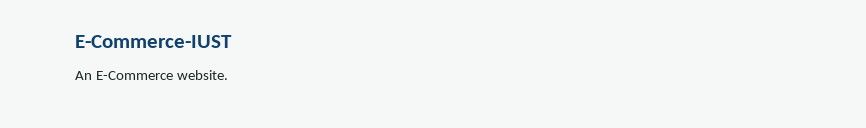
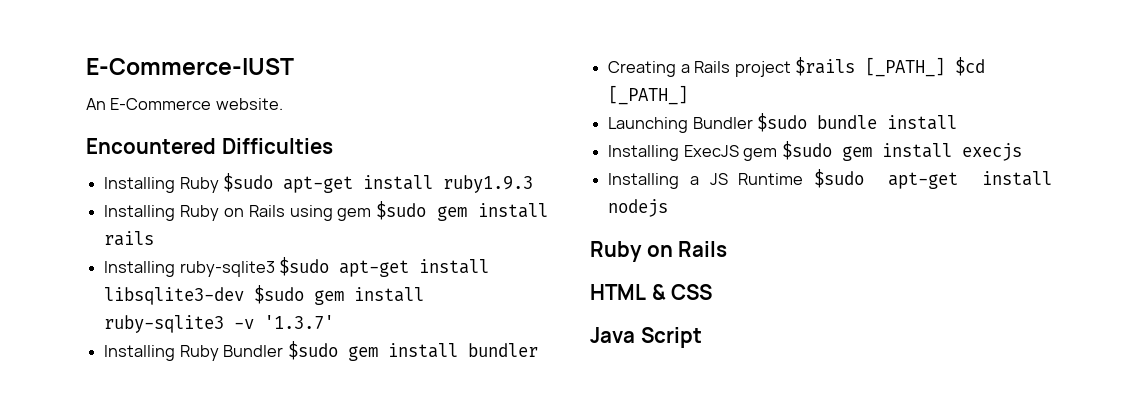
+ Encountered Difficulties
+ Installing Ruby $sudo apt-get install ruby1.9.3
+ Installing Ruby on Rails using gem $sudo gem install rails
+ Installing ruby-sqlite3 $sudo apt-get install libsqlite3-dev $sudo gem install ruby-sqlite3 -v '1.3.7'
+ Installing Ruby Bundler $sudo gem install bundler
+ Creating a Rails project $rails [_PATH_] $cd [_PATH_]
+ Launching Bundler $sudo bundle install
+ Installing ExecJS gem $sudo gem install execjs
+ Installing a JS Runtime $sudo apt-get install nodejs
+ Ruby on Rails
+ HTML & CSS
+ Java Script

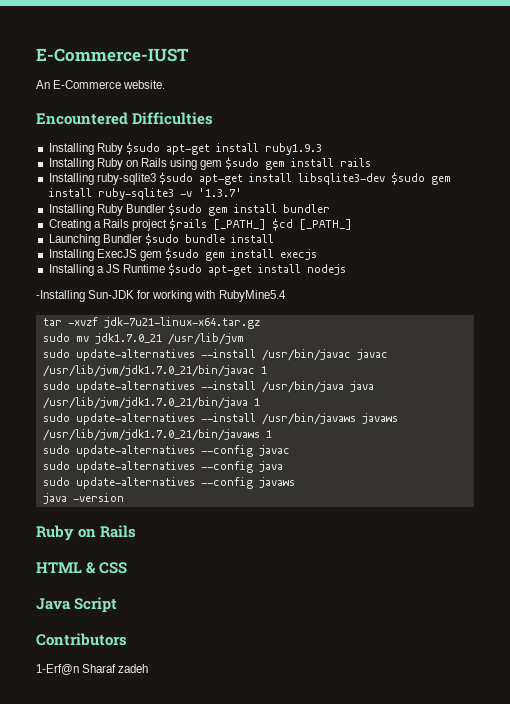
+ -Installing Sun-JDK for working with RubyMine5.4
+ tar -xvzf jdk-7u21-linux-x64.tar.gz
+ sudo mv jdk1.7.0_21 /usr/lib/jvm
+ sudo update-alternatives --install /usr/bin/javac javac /usr/lib/jvm/jdk1.7.0_21/bin/javac 1
+ sudo update-alternatives --install /usr/bin/java java /usr/lib/jvm/jdk1.7.0_21/bin/java 1
+ sudo update-alternatives --install /usr/bin/javaws javaws /usr/lib/jvm/jdk1.7.0_21/bin/javaws 1
+ sudo update-alternatives --config javac
+ sudo update-alternatives --config java
+ sudo update-alternatives --config javaws
+ java -version
+ Contributors
+ 1-Erf@n Sharaf zadeh

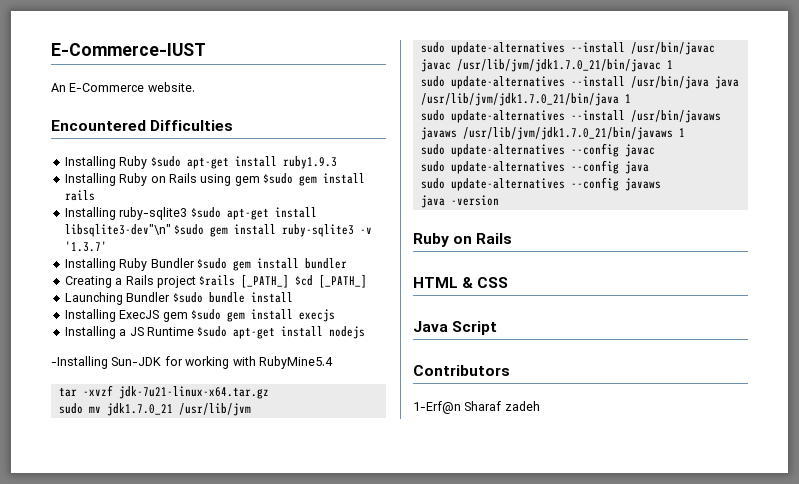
- Installing ruby-sqlite3 $sudo apt-get install libsqlite3-dev $sudo gem install ruby-sqlite3 -v '1.3.7'
+ Installing ruby-sqlite3 $sudo apt-get install libsqlite3-dev"\n" $sudo gem install ruby-sqlite3 -v '1.3.7'

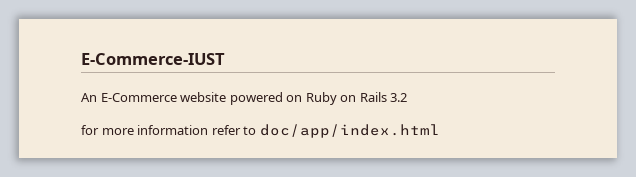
- An E-Commerce website.
- Encountered Difficulties
- Installing Ruby $sudo apt-get install ruby1.9.3
- Installing Ruby on Rails using gem $sudo gem install rails
- Installing ruby-sqlite3 $sudo apt-get install libsqlite3-dev"\n" $sudo gem install ruby-sqlite3 -v '1.3.7'
- Installing Ruby Bundler $sudo gem install bundler
- Creating a Rails project $rails [_PATH_] $cd [_PATH_]
- Launching Bundler $sudo bundle install
- Installing ExecJS gem $sudo gem install execjs
- Installing a JS Runtime $sudo apt-get install nodejs
- -Installing Sun-JDK for working with RubyMine5.4
- tar -xvzf jdk-7u21-linux-x64.tar.gz
- sudo mv jdk1.7.0_21 /usr/lib/jvm
- sudo update-alternatives --install /usr/bin/javac javac /usr/lib/jvm/jdk1.7.0_21/bin/javac 1
- sudo update-alternatives --install /usr/bin/java java /usr/lib/jvm/jdk1.7.0_21/bin/java 1
- sudo update-alternatives --install /usr/bin/javaws javaws /usr/lib/jvm/jdk1.7.0_21/bin/javaws 1
- sudo update-alternatives --config javac
- sudo update-alternatives --config java
- sudo update-alternatives --config javaws
- java -version
- Ruby on Rails
- HTML & CSS
- Java Script
- Contributors
- 1-Erf@n Sharaf zadeh
+ An E-Commerce website powered on Ruby on Rails 3.2
+ for more information refer to doc/app/index.html

